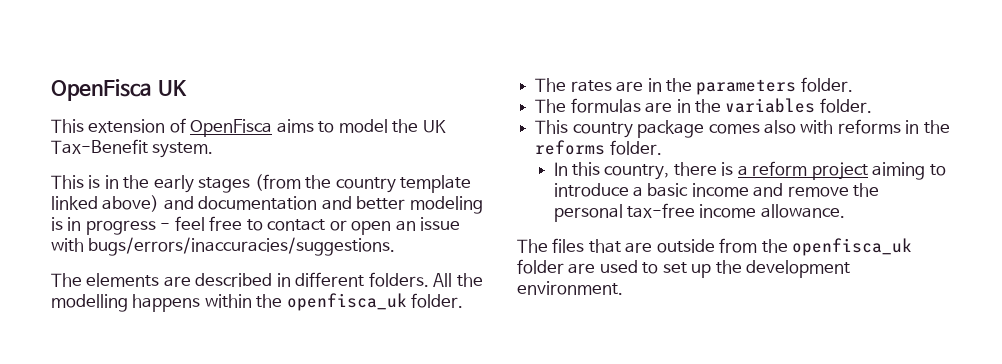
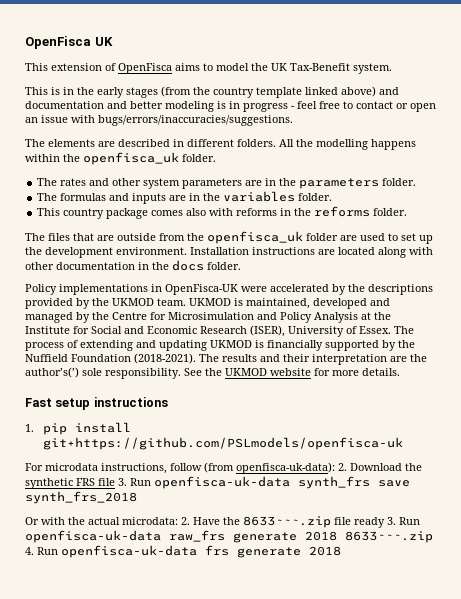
- The rates are in the parameters folder.
+ The rates and other system parameters are in the parameters folder.
- The formulas are in the variables folder.
+ The formulas and inputs are in the variables folder.
- In this country, there is a reform project aiming to introduce a basic income and remove the personal tax-free income allowance.
+ Installation instructions are located along with other documentation in the docs folder.
+ Policy implementations in OpenFisca-UK were accelerated by the descriptions provided by the UKMOD team. UKMOD is maintained, developed and managed by the Centre for Microsimulation and Policy Analysis at the Institute for Social and Economic Research (ISER), University of Essex. The process of extending and updating UKMOD is financially supported by the Nuffield Foundation (2018-2021). The results and their interpretation are the author’s(’) sole responsibility. See the UKMOD website for more details.
+ Fast setup instructions
+ 1. pip install git+https://github.com/PSLmodels/openfisca-uk
+ For microdata instructions, follow (from openfisca-uk-data): 2. Download the synthetic FRS file 3. Run openfisca-uk-data synth_frs save synth_frs_2018
+ Or with the actual microdata: 2. Have the 8633~~~.zip file ready 3. Run openfisca-uk-data raw_frs generate 2018 8633~~~.zip 4. Run openfisca-uk-data frs generate 2018

